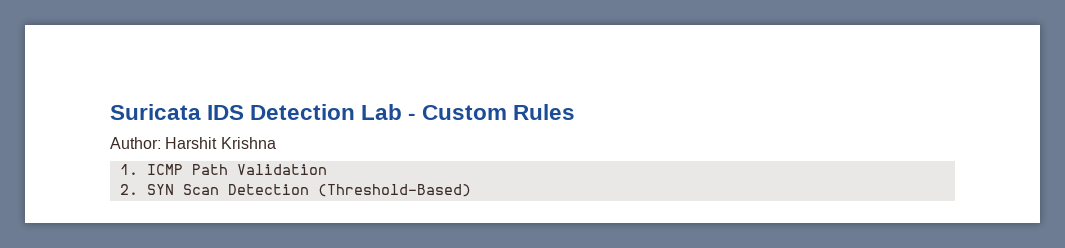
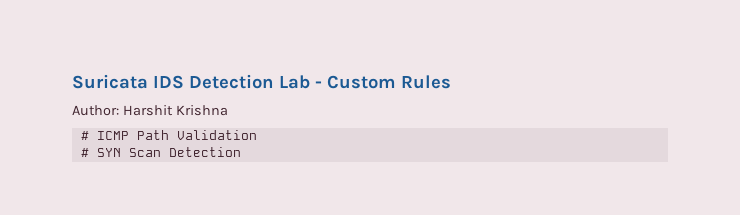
- 1. ICMP Path Validation
+ # ICMP Path Validation
- 2. SYN Scan Detection (Threshold-Based)
+ # SYN Scan Detection

